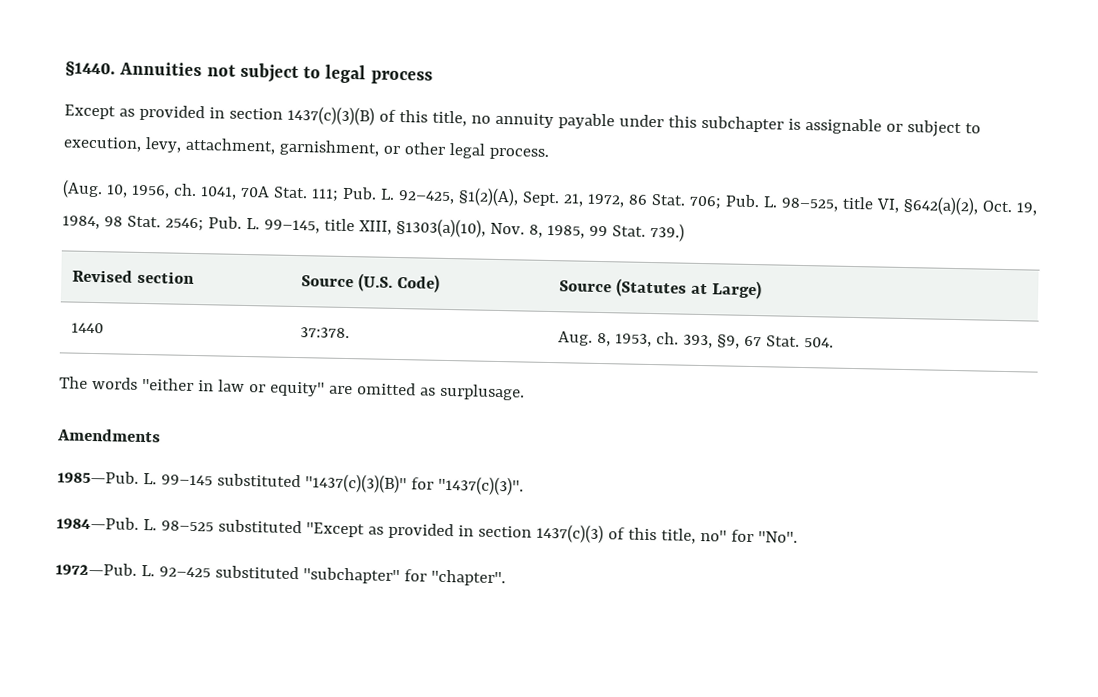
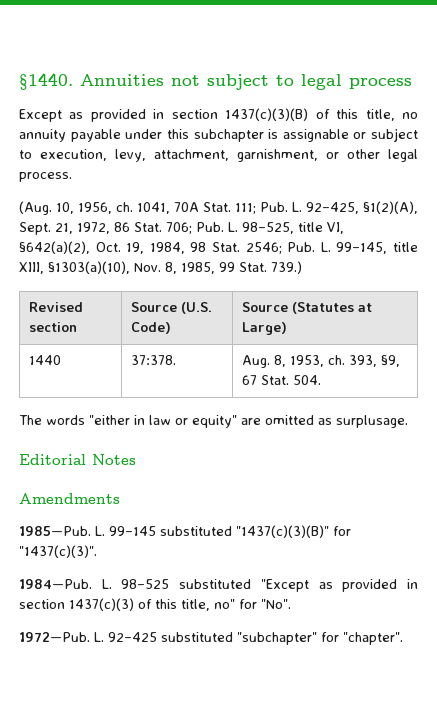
+ Editorial Notes

